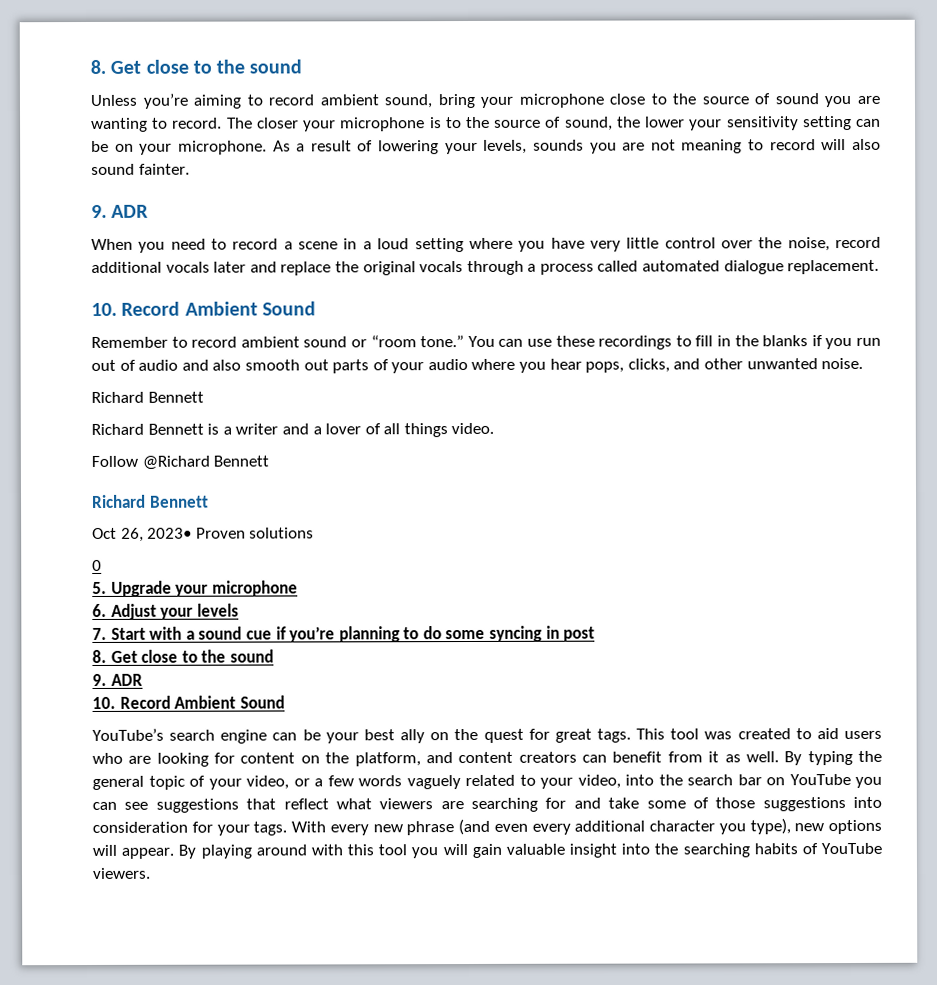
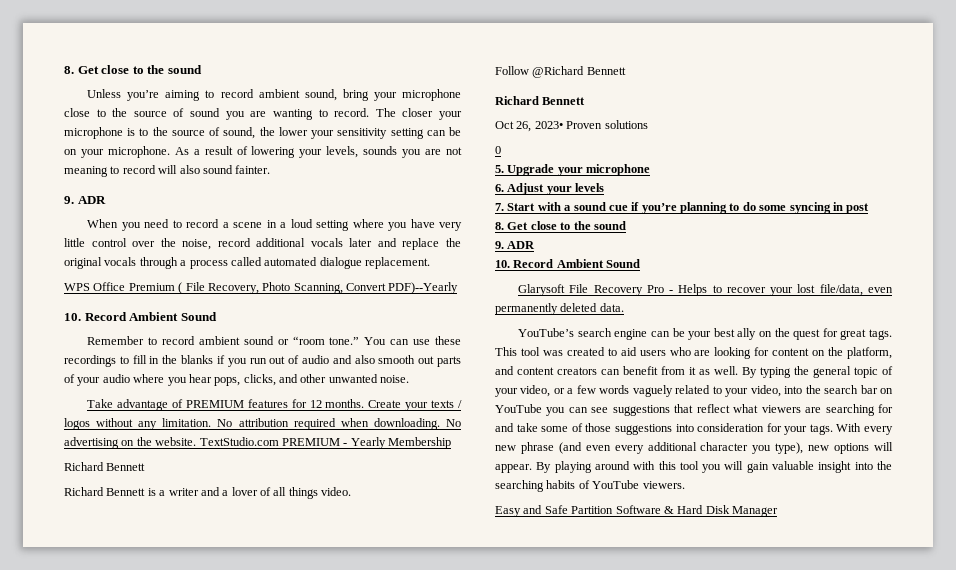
+ WPS Office Premium ( File Recovery, Photo Scanning, Convert PDF)--Yearly
+ Take advantage of PREMIUM features for 12 months. Create your texts / logos without any limitation. No attribution required when downloading. No advertising on the website. TextStudio.com PREMIUM - Yearly Membership
+ Glarysoft File Recovery Pro - Helps to recover your lost file/data, even permanently deleted data.
+ Easy and Safe Partition Software & Hard Disk Manager

